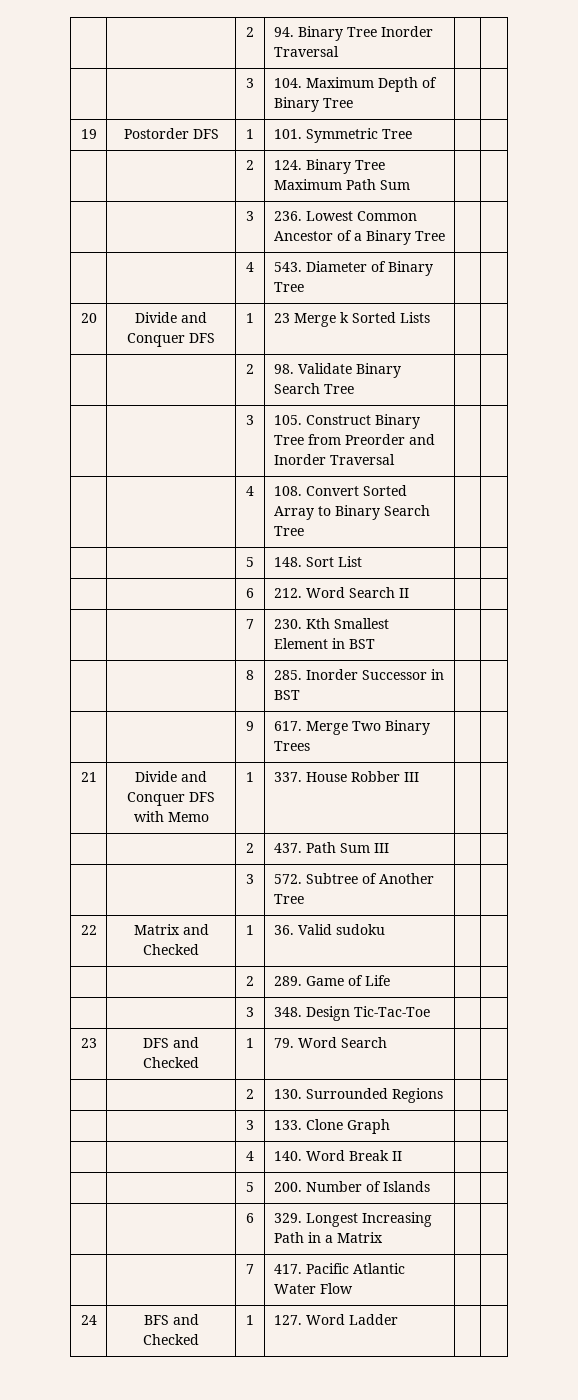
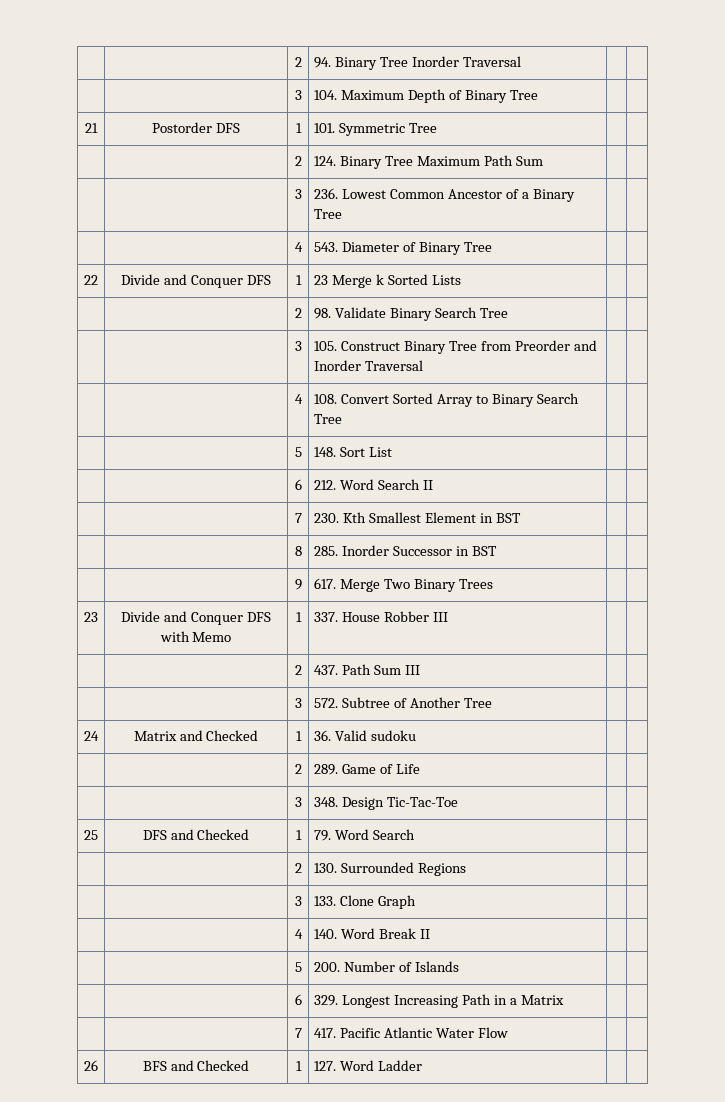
- 19 | Postorder DFS | 1 | 101. Symmetric Tree | |
+ 21 | Postorder DFS | 1 | 101. Symmetric Tree | |
- 20 | Divide and Conquer DFS | 1 | 23 Merge k Sorted Lists | |
+ 22 | Divide and Conquer DFS | 1 | 23 Merge k Sorted Lists | |
- 21 | Divide and Conquer DFS with Memo | 1 | 337. House Robber III | |
+ 23 | Divide and Conquer DFS with Memo | 1 | 337. House Robber III | |
- 22 | Matrix and Checked | 1 | 36. Valid sudoku | |
+ 24 | Matrix and Checked | 1 | 36. Valid sudoku | |
- 23 | DFS and Checked | 1 | 79. Word Search | |
+ 25 | DFS and Checked | 1 | 79. Word Search | |
- 24 | BFS and Checked | 1 | 127. Word Ladder | |
+ 26 | BFS and Checked | 1 | 127. Word Ladder | |

